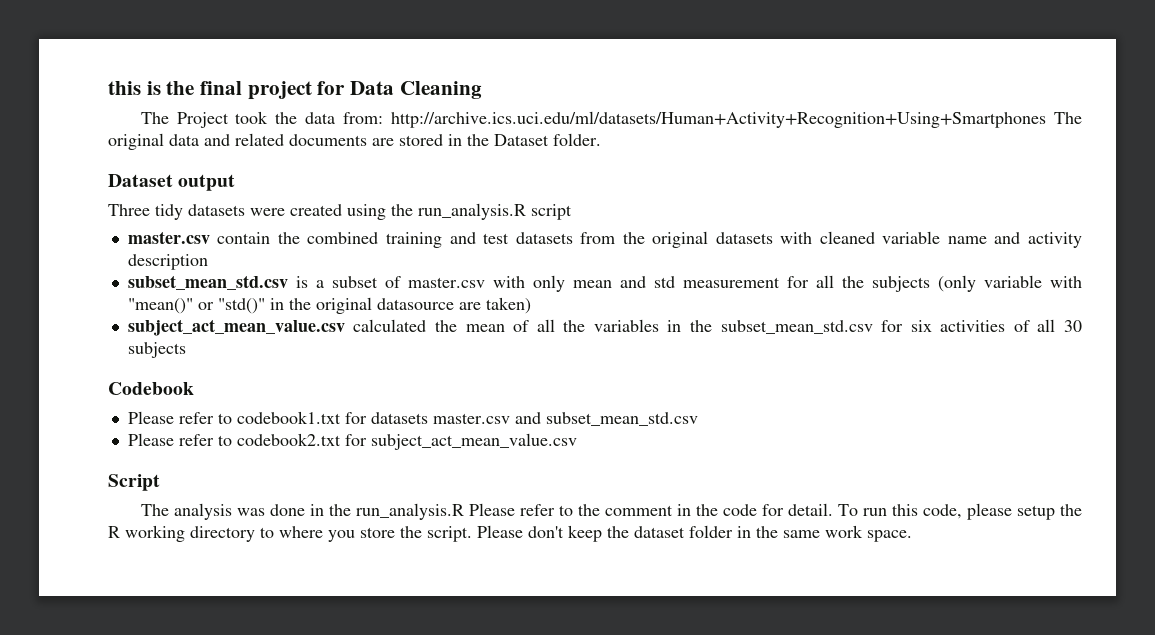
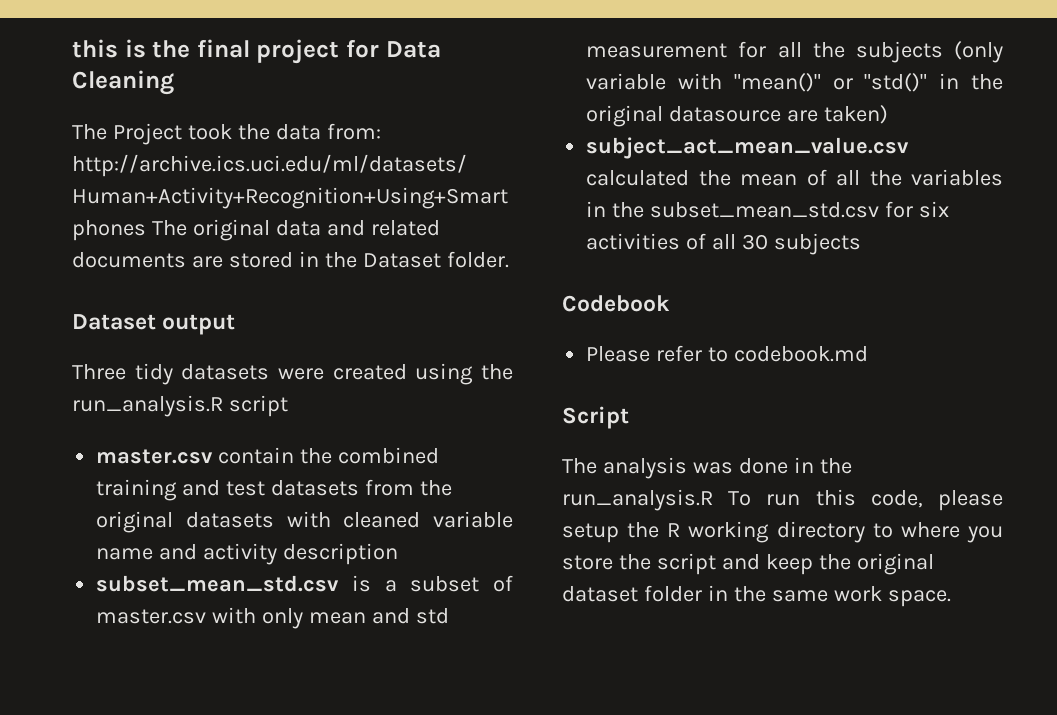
- Please refer to codebook1.txt for datasets master.csv and subset_mean_std.csv
- Please refer to codebook2.txt for subject_act_mean_value.csv
+ Please refer to codebook.md
- The analysis was done in the run_analysis.R Please refer to the comment in the code for detail. To run this code, please setup the R working directory to where you store the script. Please don't keep the dataset folder in the same work space.
+ The analysis was done in the run_analysis.R To run this code, please setup the R working directory to where you store the script and keep the original dataset folder in the same work space.

